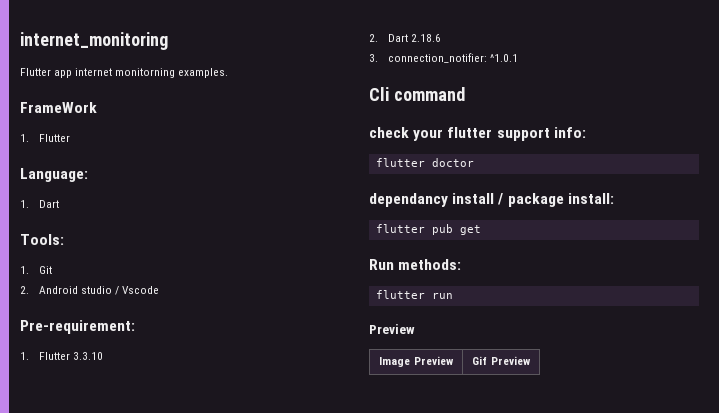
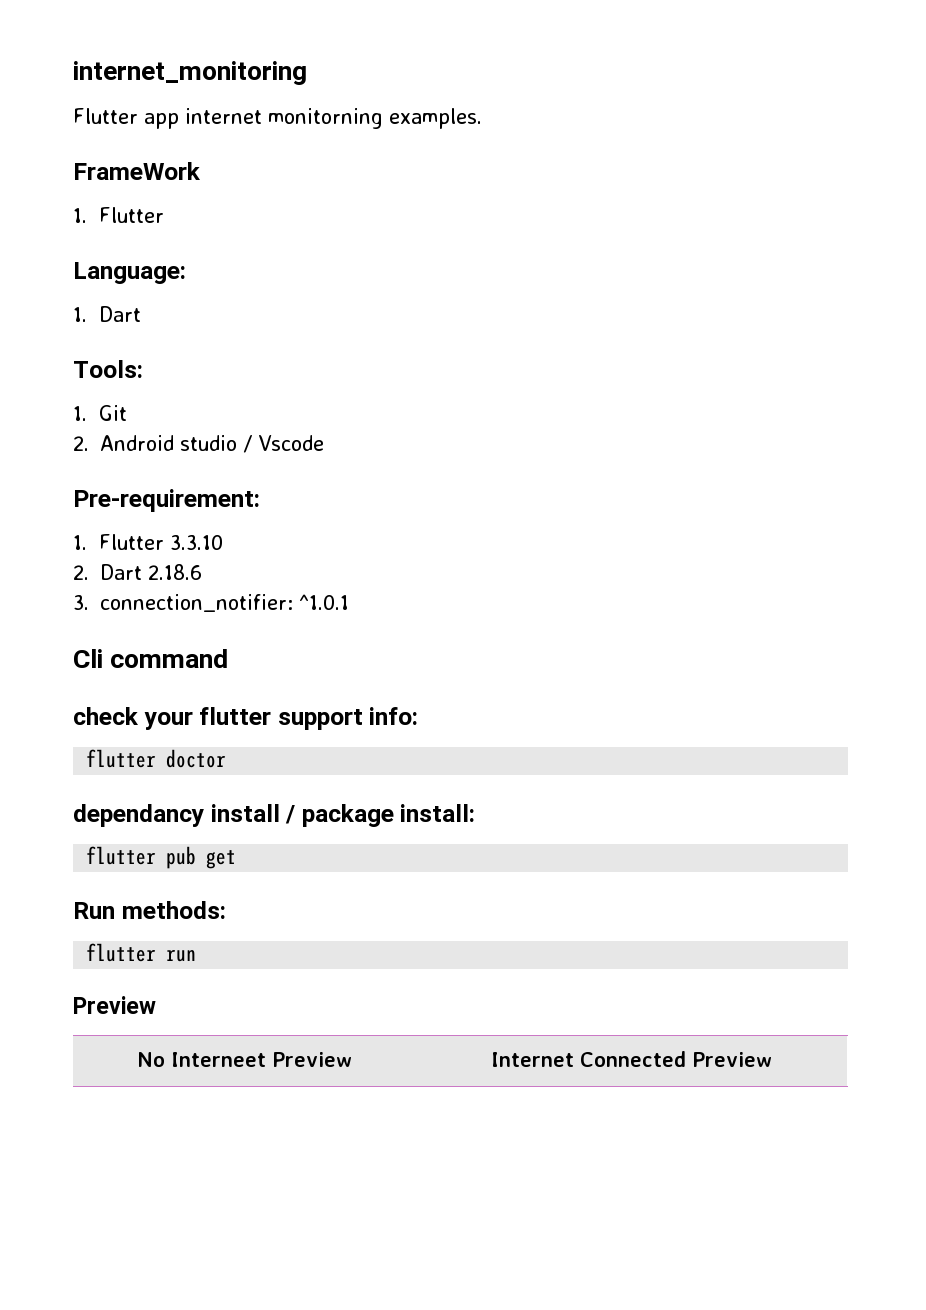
- Image Preview | Gif Preview
+ No Interneet Preview | Internet Connected Preview

